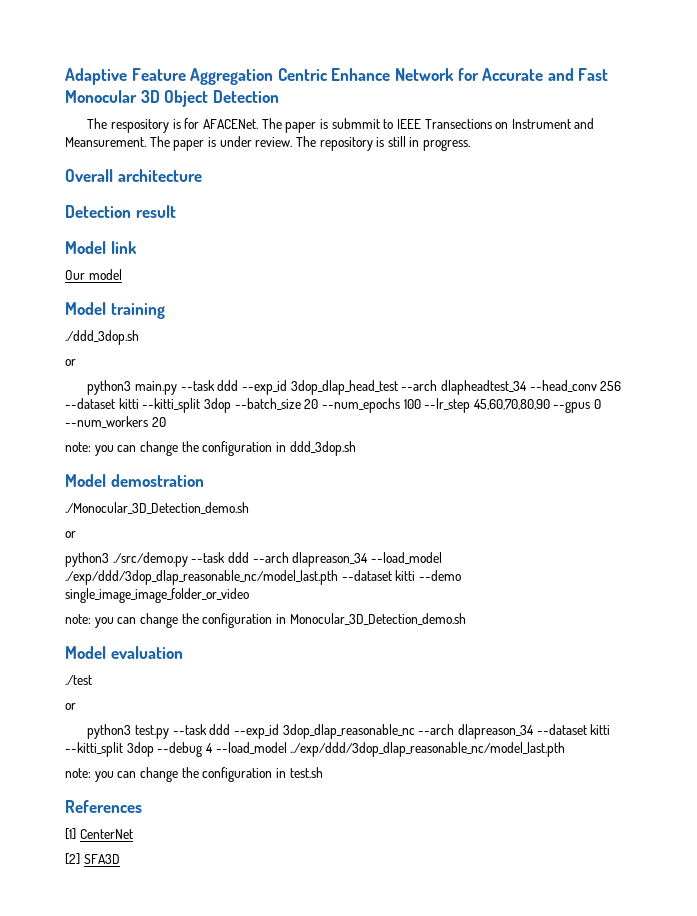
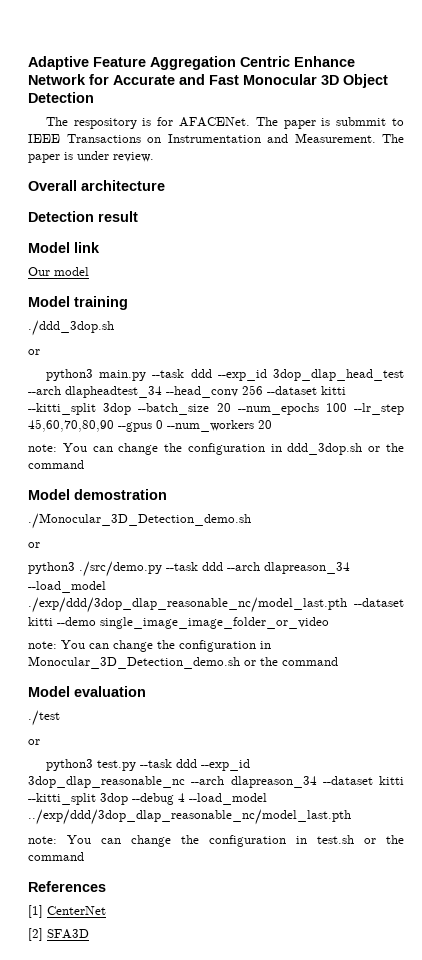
- The paper is submmit to IEEE Transections on Instrument and Meansurement.
+ The paper is submmit to IEEE Transactions on Instrumentation and Measurement.
- The repository is still in progress.
- note: you can change the configuration in ddd_3dop.sh
+ note: You can change the configuration in ddd_3dop.sh or the command
- note: you can change the configuration in Monocular_3D_Detection_demo.sh
+ note: You can change the configuration in Monocular_3D_Detection_demo.sh or the command
- note: you can change the configuration in test.sh
+ note: You can change the configuration in test.sh or the command

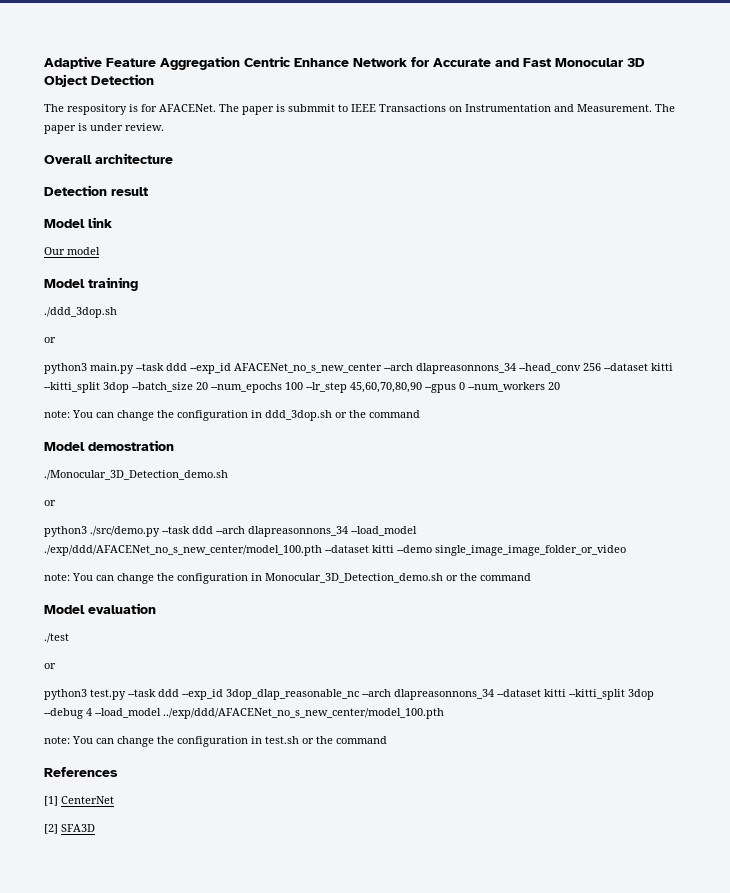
- python3 main.py --task ddd --exp_id 3dop_dlap_head_test --arch dlapheadtest_34 --head_conv 256 --dataset kitti --kitti_split 3dop --batch_size 20 --num_epochs 100 --lr_step 45,60,70,80,90 --gpus 0 --num_workers 20
+ python3 main.py --task ddd --exp_id AFACENet_no_s_new_center --arch dlapreasonnons_34 --head_conv 256 --dataset kitti --kitti_split 3dop --batch_size 20 --num_epochs 100 --lr_step 45,60,70,80,90 --gpus 0 --num_workers 20
- python3 ./src/demo.py --task ddd --arch dlapreason_34 --load_model ./exp/ddd/3dop_dlap_reasonable_nc/model_last.pth --dataset kitti --demo single_image_image_folder_or_video
+ python3 ./src/demo.py --task ddd --arch dlapreasonnons_34 --load_model ./exp/ddd/AFACENet_no_s_new_center/model_100.pth --dataset kitti --demo single_image_image_folder_or_video
- python3 test.py --task ddd --exp_id 3dop_dlap_reasonable_nc --arch dlapreason_34 --dataset kitti --kitti_split 3dop --debug 4 --load_model ../exp/ddd/3dop_dlap_reasonable_nc/model_last.pth
+ python3 test.py --task ddd --exp_id 3dop_dlap_reasonable_nc --arch dlapreasonnons_34 --dataset kitti --kitti_split 3dop --debug 4 --load_model ../exp/ddd/AFACENet_no_s_new_center/model_100.pth

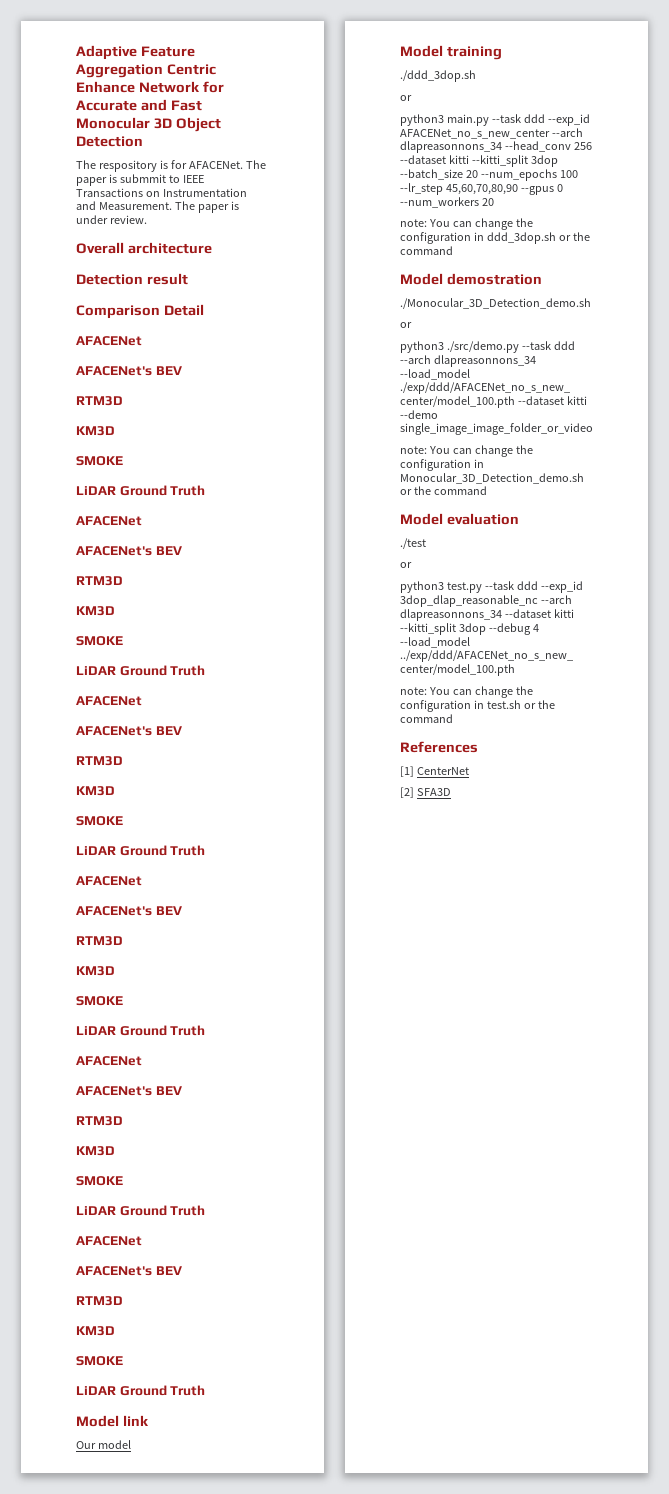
+ Comparison Detail
+ AFACENet
+ AFACENet's BEV
+ RTM3D
+ KM3D
+ SMOKE
+ LiDAR Ground Truth
+ AFACENet
+ AFACENet's BEV
+ RTM3D
+ KM3D
+ SMOKE
+ LiDAR Ground Truth
+ AFACENet
+ AFACENet's BEV
+ RTM3D
+ KM3D
+ SMOKE
+ LiDAR Ground Truth
+ AFACENet
+ AFACENet's BEV
+ RTM3D
+ KM3D
+ SMOKE
+ LiDAR Ground Truth
+ AFACENet
+ AFACENet's BEV
+ RTM3D
+ KM3D
+ SMOKE
+ LiDAR Ground Truth
+ AFACENet
+ AFACENet's BEV
+ RTM3D
+ KM3D
+ SMOKE
+ LiDAR Ground Truth

